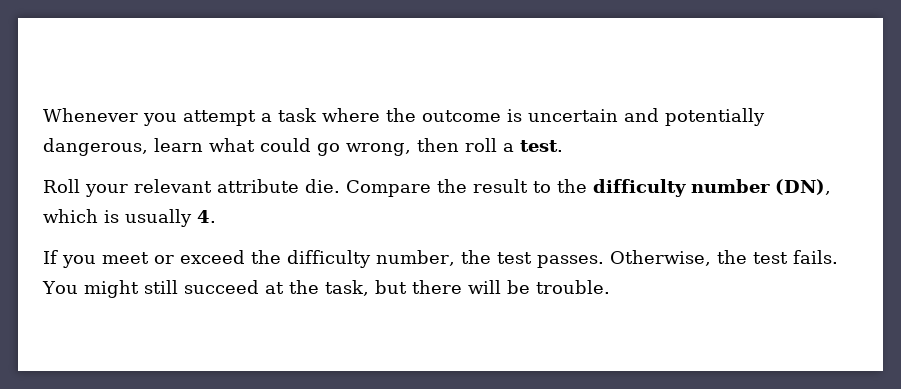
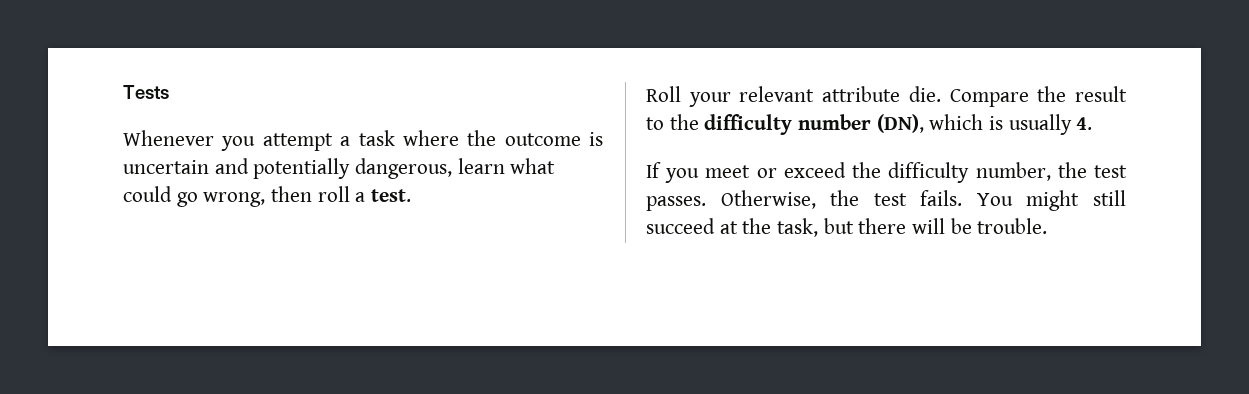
+ Tests

